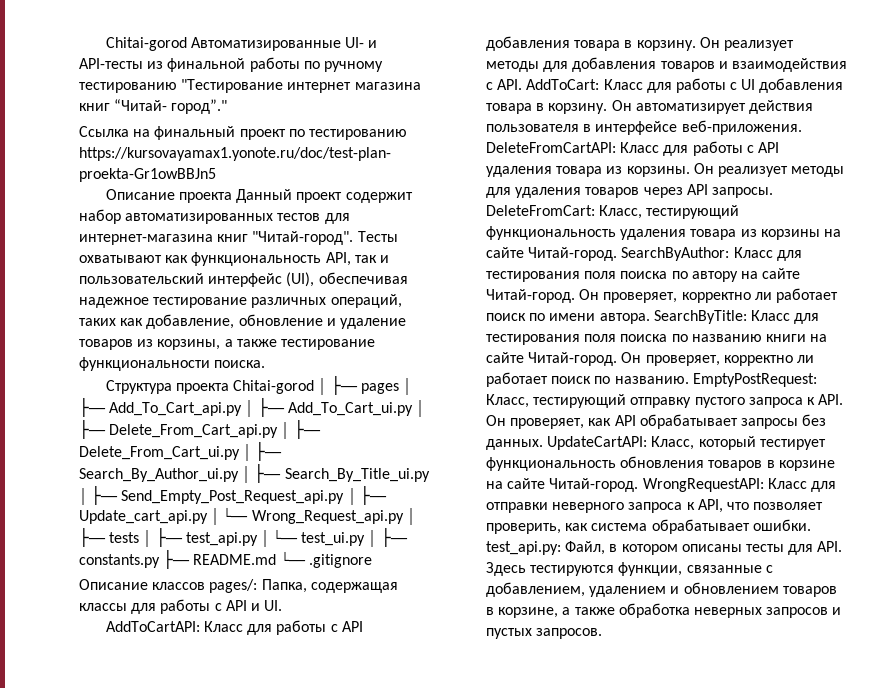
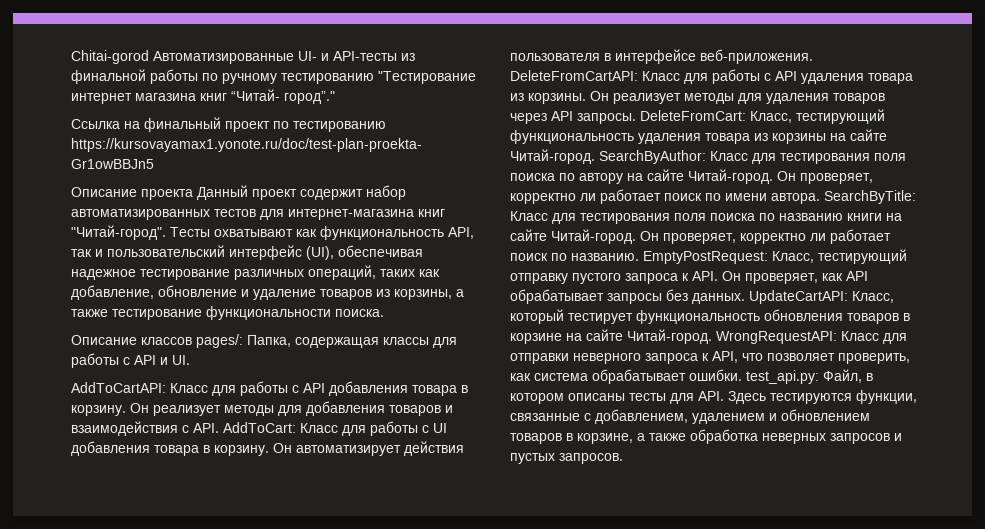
- Структура проекта Chitai-gorod │ ├── pages │ ├── Add_To_Cart_api.py │ ├── Add_To_Cart_ui.py │ ├── Delete_From_Cart_api.py │ ├── Delete_From_Cart_ui.py │ ├── Search_By_Author_ui.py │ ├── Search_By_Title_ui.py │ ├── Send_Empty_Post_Request_api.py │ ├── Update_cart_api.py │ └── Wrong_Request_api.py │ ├── tests │ ├── test_api.py │ └── test_ui.py │ ├── constants.py ├── README.md └── .gitignore

